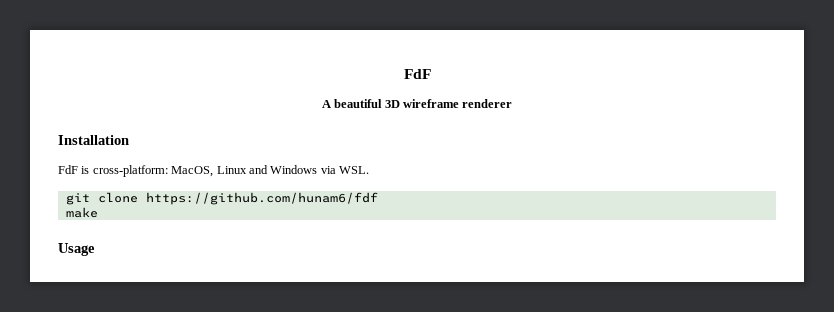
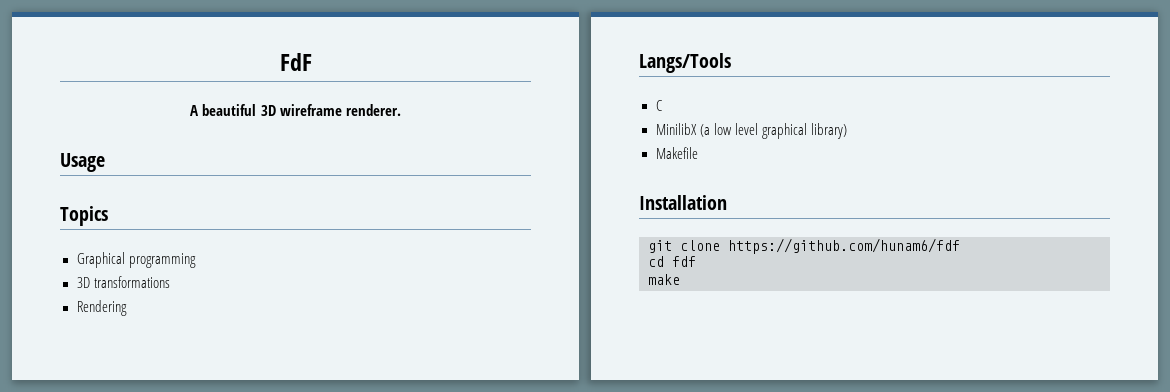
- A beautiful 3D wireframe renderer
+ A beautiful 3D wireframe renderer.
+ Usage
+ Topics
+ Graphical programming
+ 3D transformations
+ Rendering
+ Langs/Tools
+ C
+ MinilibX (a low level graphical library)
+ Makefile
  Installation
- FdF is cross-platform: MacOS, Linux and Windows via WSL.
+ cd fdf
- Usage

